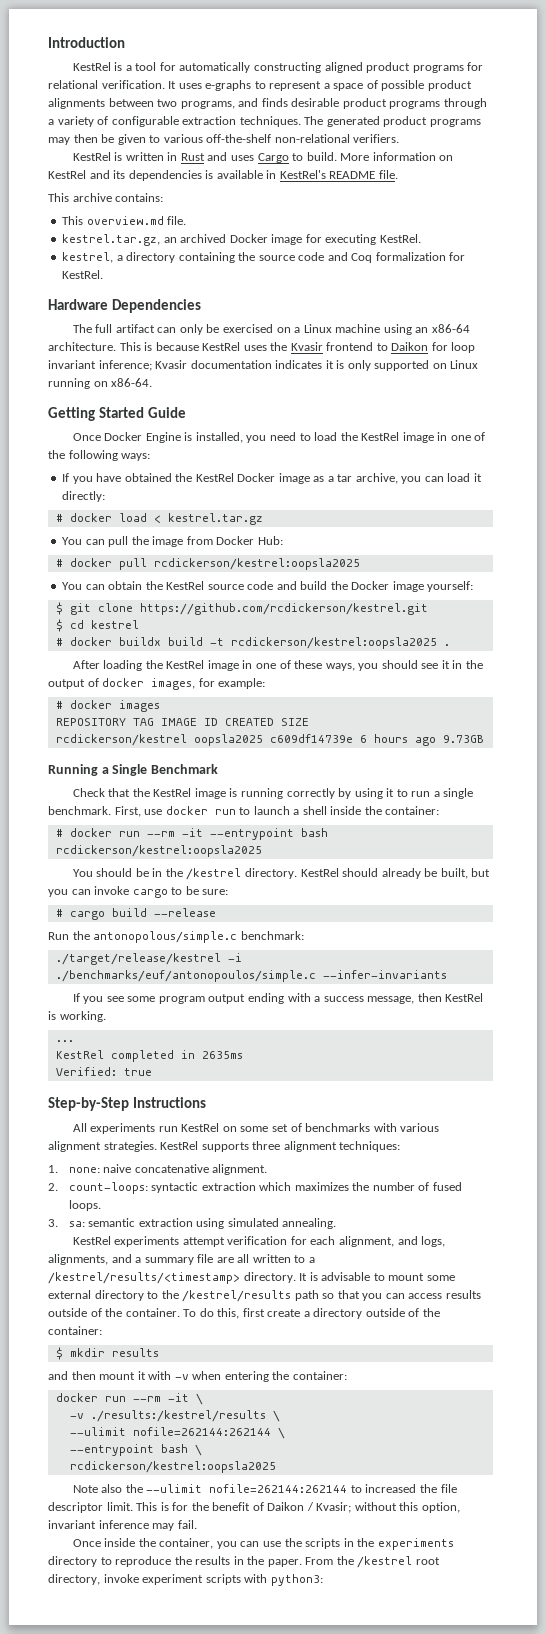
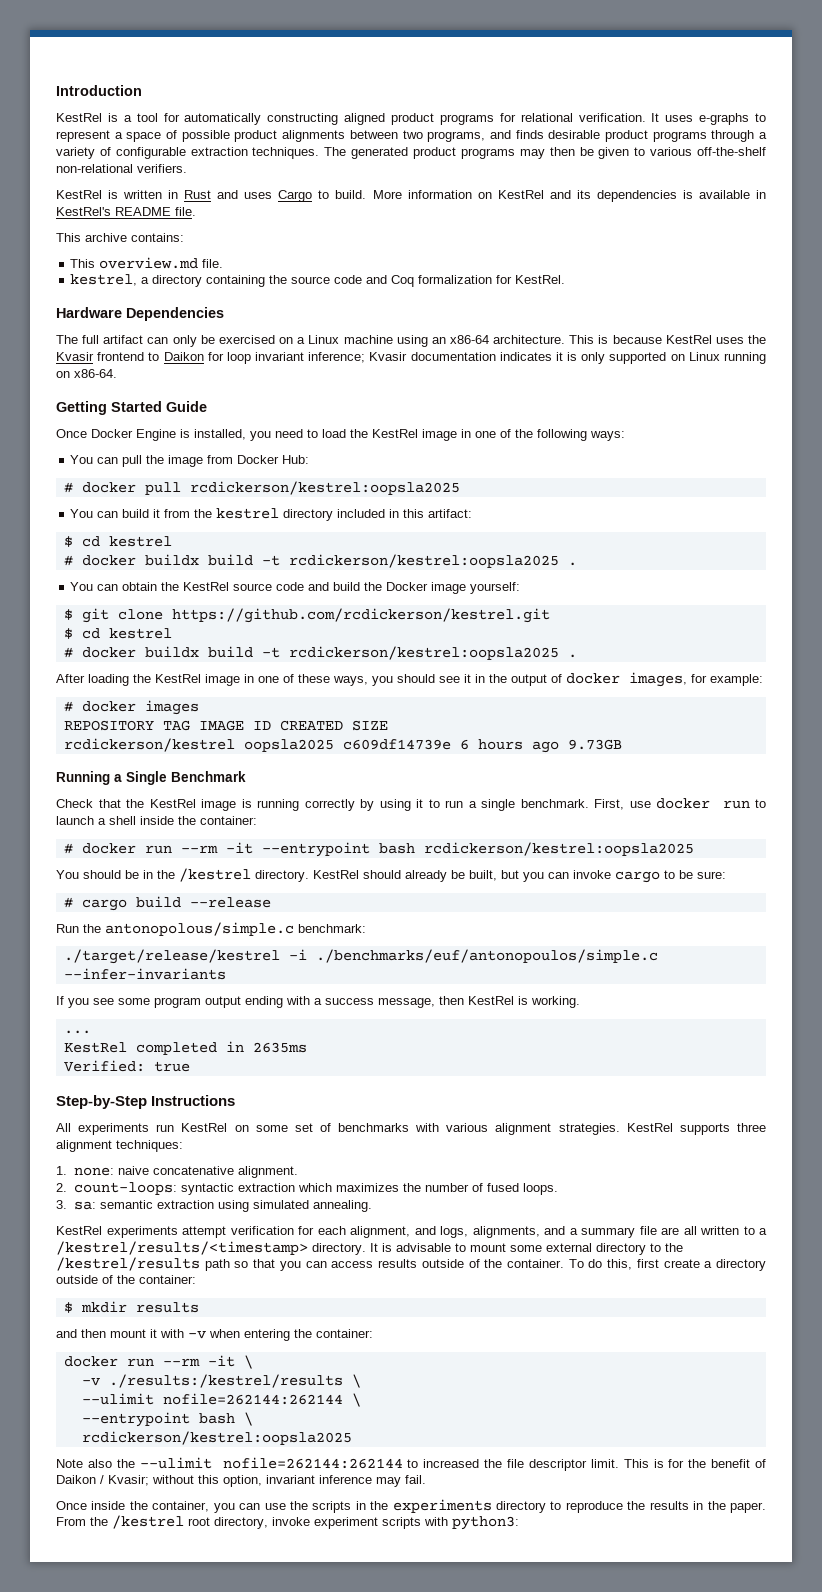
- kestrel.tar.gz, an archived Docker image for executing KestRel.
- If you have obtained the KestRel Docker image as a tar archive, you can load it directly:
- # docker load < kestrel.tar.gz
+ You can build it from the kestrel directory included in this artifact:
+ $ cd kestrel
+ # docker buildx build -t rcdickerson/kestrel:oopsla2025 .

